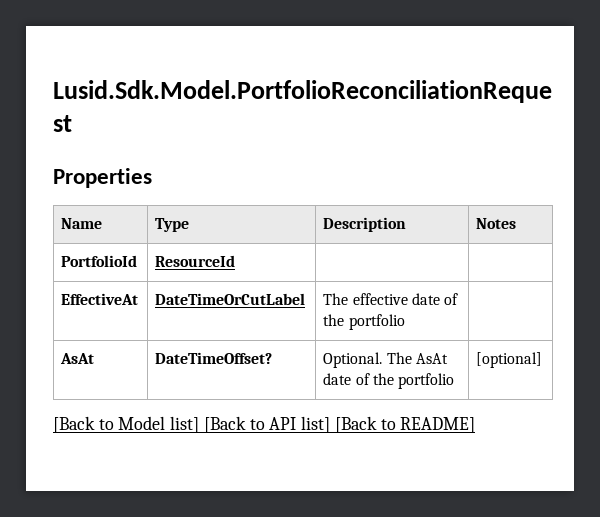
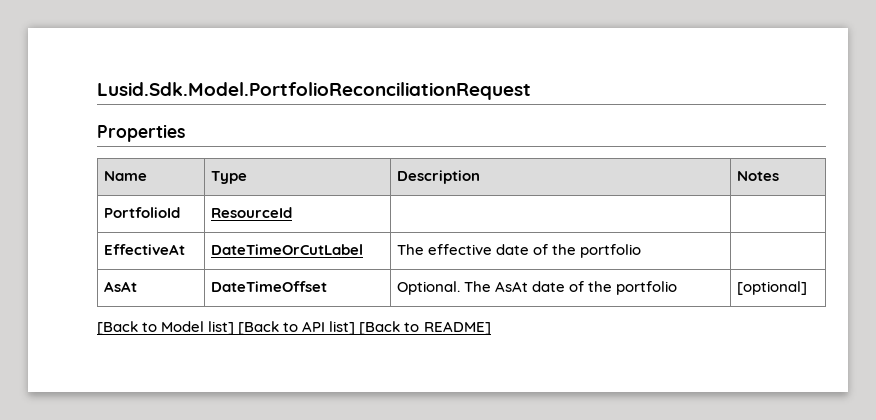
- AsAt | DateTimeOffset? | Optional. The AsAt date of the portfolio | [optional]
+ AsAt | DateTimeOffset | Optional. The AsAt date of the portfolio | [optional]

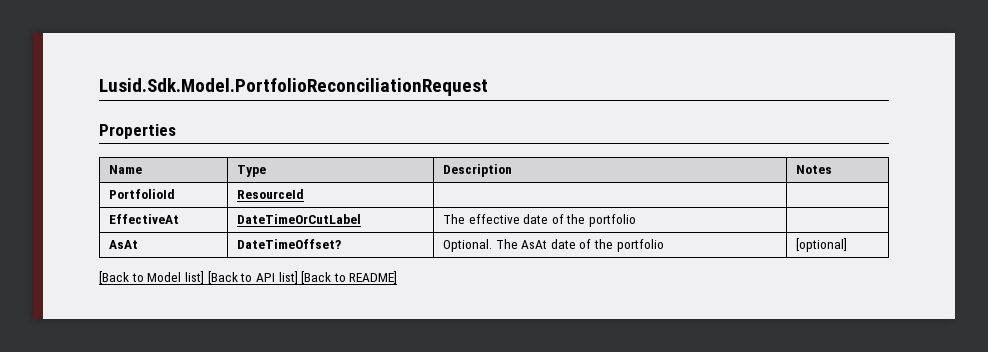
- AsAt | DateTimeOffset | Optional. The AsAt date of the portfolio | [optional]
+ AsAt | DateTimeOffset? | Optional. The AsAt date of the portfolio | [optional]

